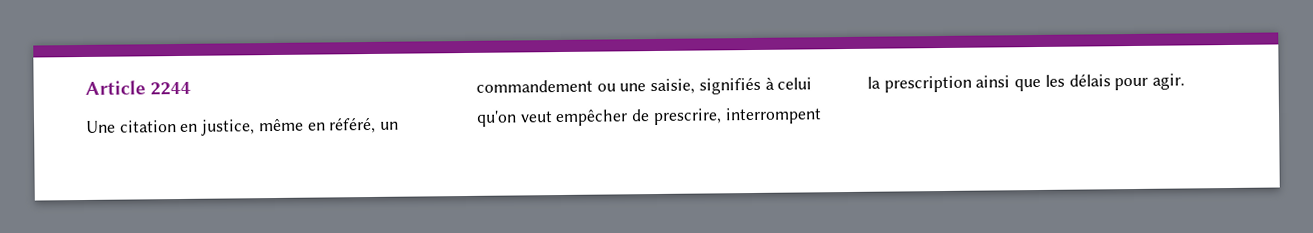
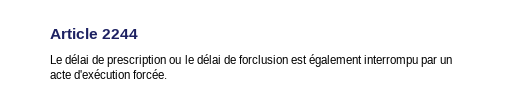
- Une citation en justice, même en référé, un commandement ou une saisie, signifiés à celui qu'on veut empêcher de prescrire, interrompent la prescription ainsi que les délais pour agir.
+ Le délai de prescription ou le délai de forclusion est également interrompu par un acte d'exécution forcée.

